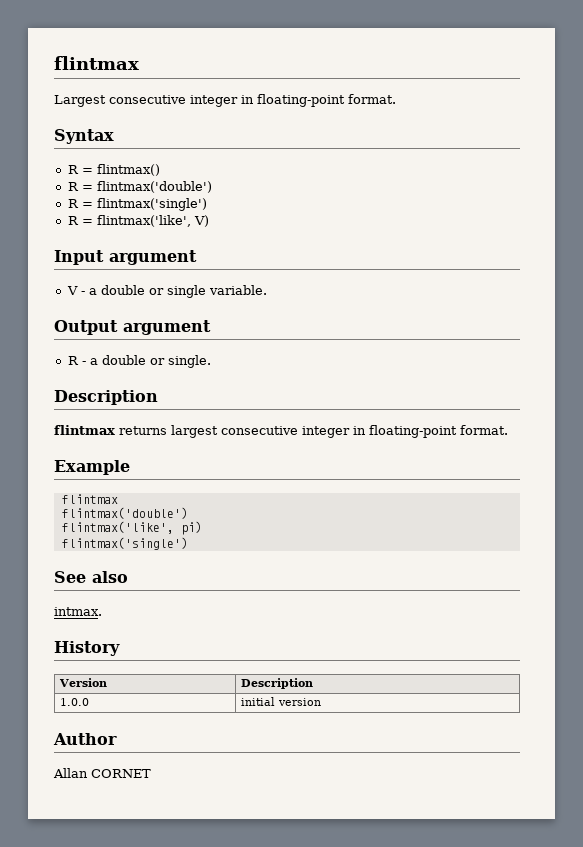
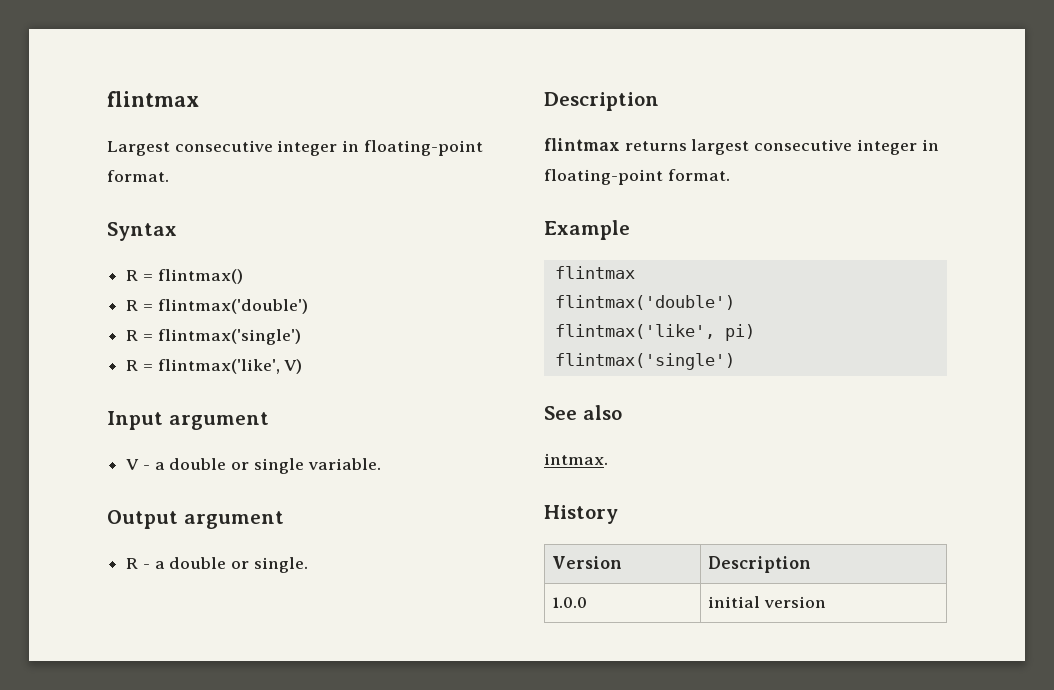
- Author
- Allan CORNET

